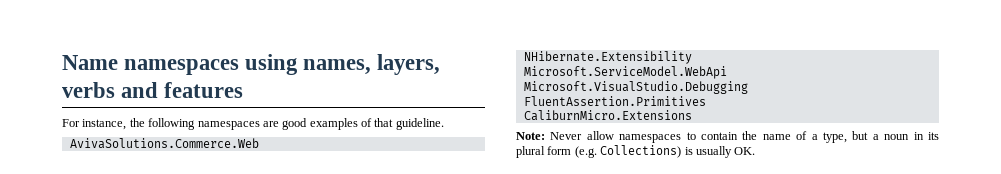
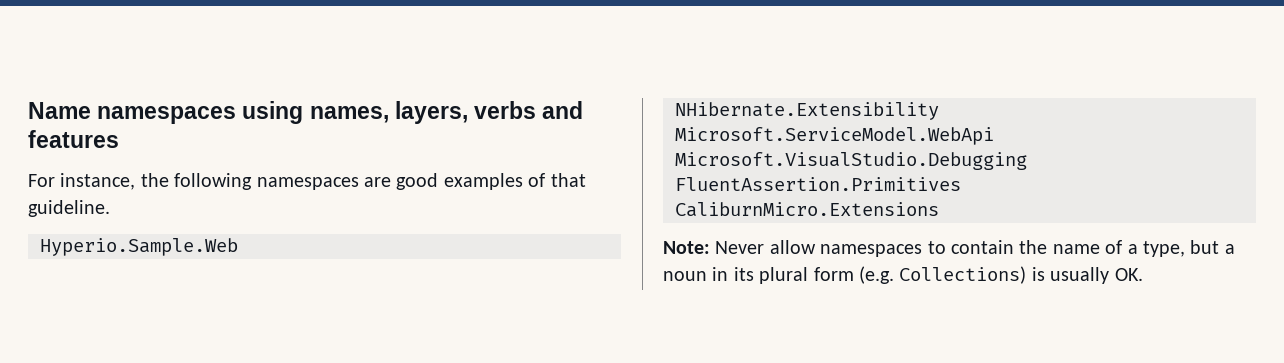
- AvivaSolutions.Commerce.Web
+ Hyperio.Sample.Web

